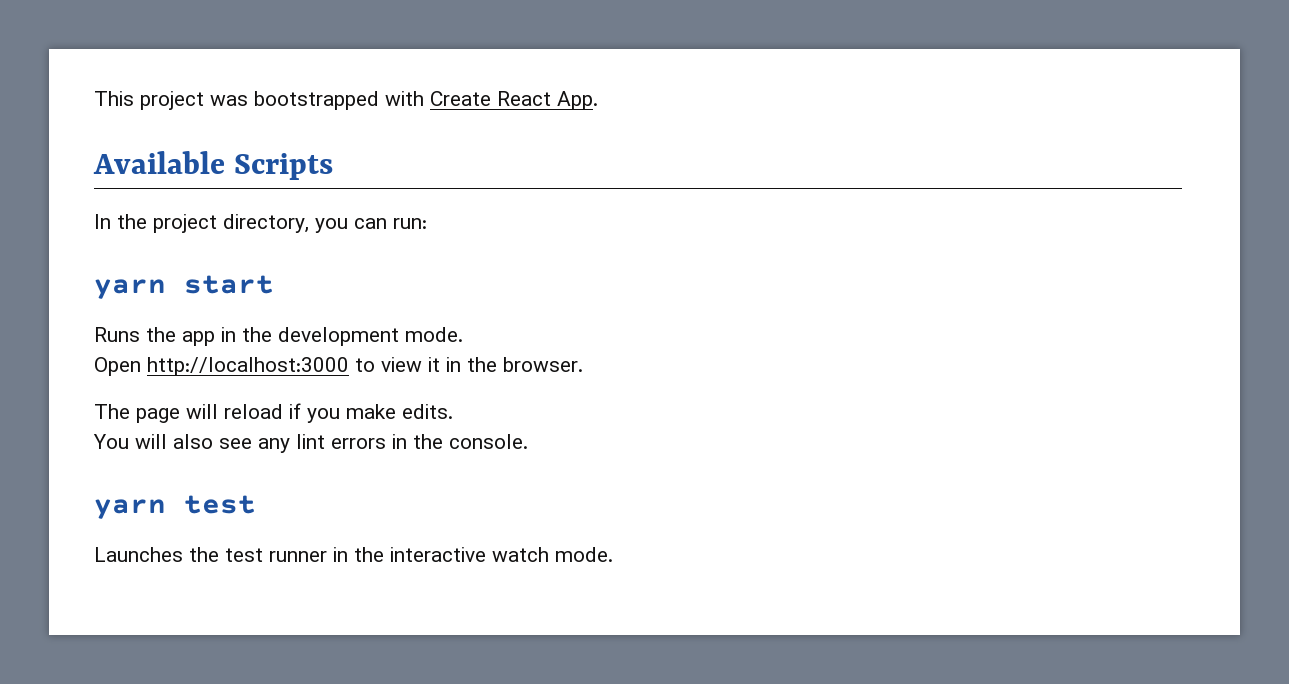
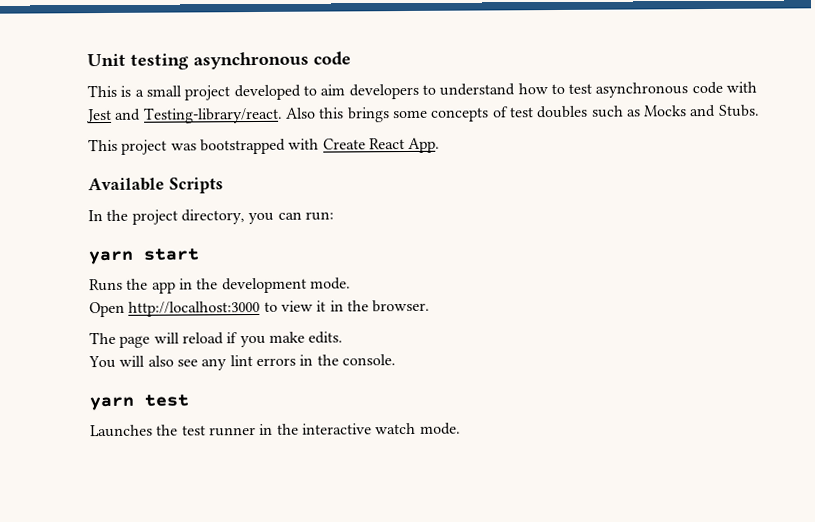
+ Unit testing asynchronous code
+ This is a small project developed to aim developers to understand how to test asynchronous code with Jest and Testing-library/react. Also this brings some concepts of test doubles such as Mocks and Stubs.

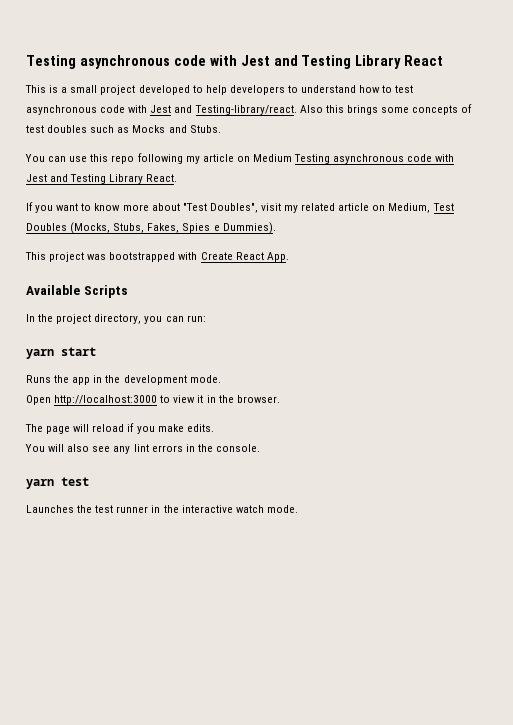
- Unit testing asynchronous code
+ Testing asynchronous code with Jest and Testing Library React
- This is a small project developed to aim developers to understand how to test asynchronous code with Jest and Testing-library/react.
+ This is a small project developed to help developers to understand how to test asynchronous code with Jest and Testing-library/react.
+ You can use this repo following my article on Medium Testing asynchronous code with Jest and Testing Library React.
+ If you want to know more about "Test Doubles", visit my related article on Medium, Test Doubles (Mocks, Stubs, Fakes, Spies e Dummies).

